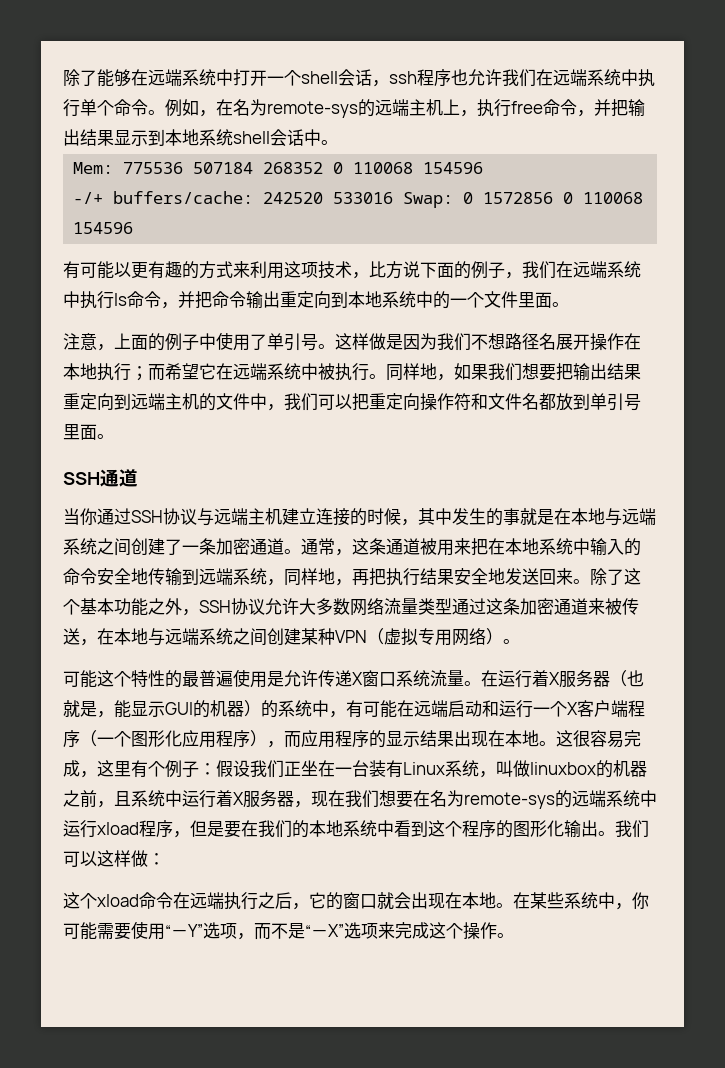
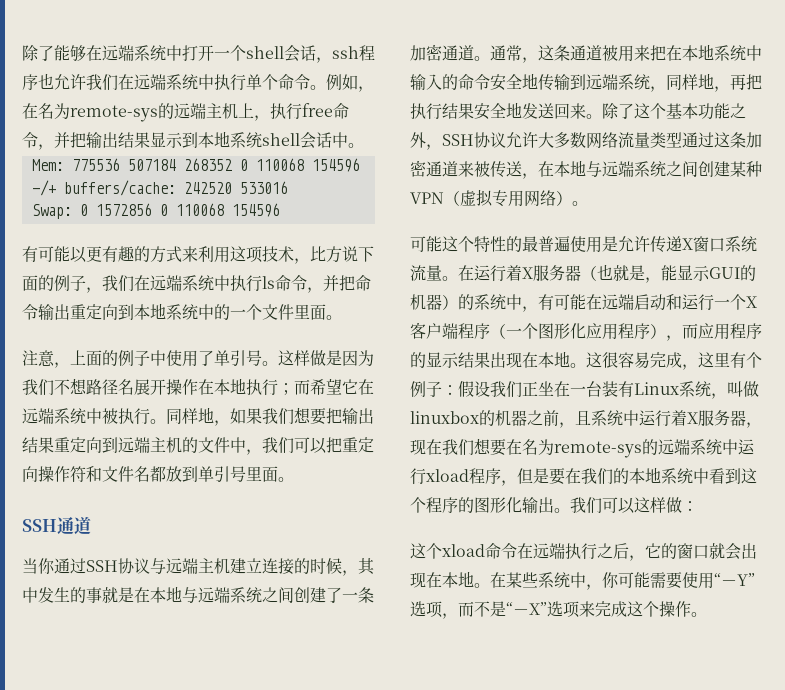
- -/+ buffers/cache: 242520 533016 Swap: 0 1572856 0 110068 154596
+ -/+ buffers/cache: 242520 533016
+ Swap: 0 1572856 0 110068 154596

